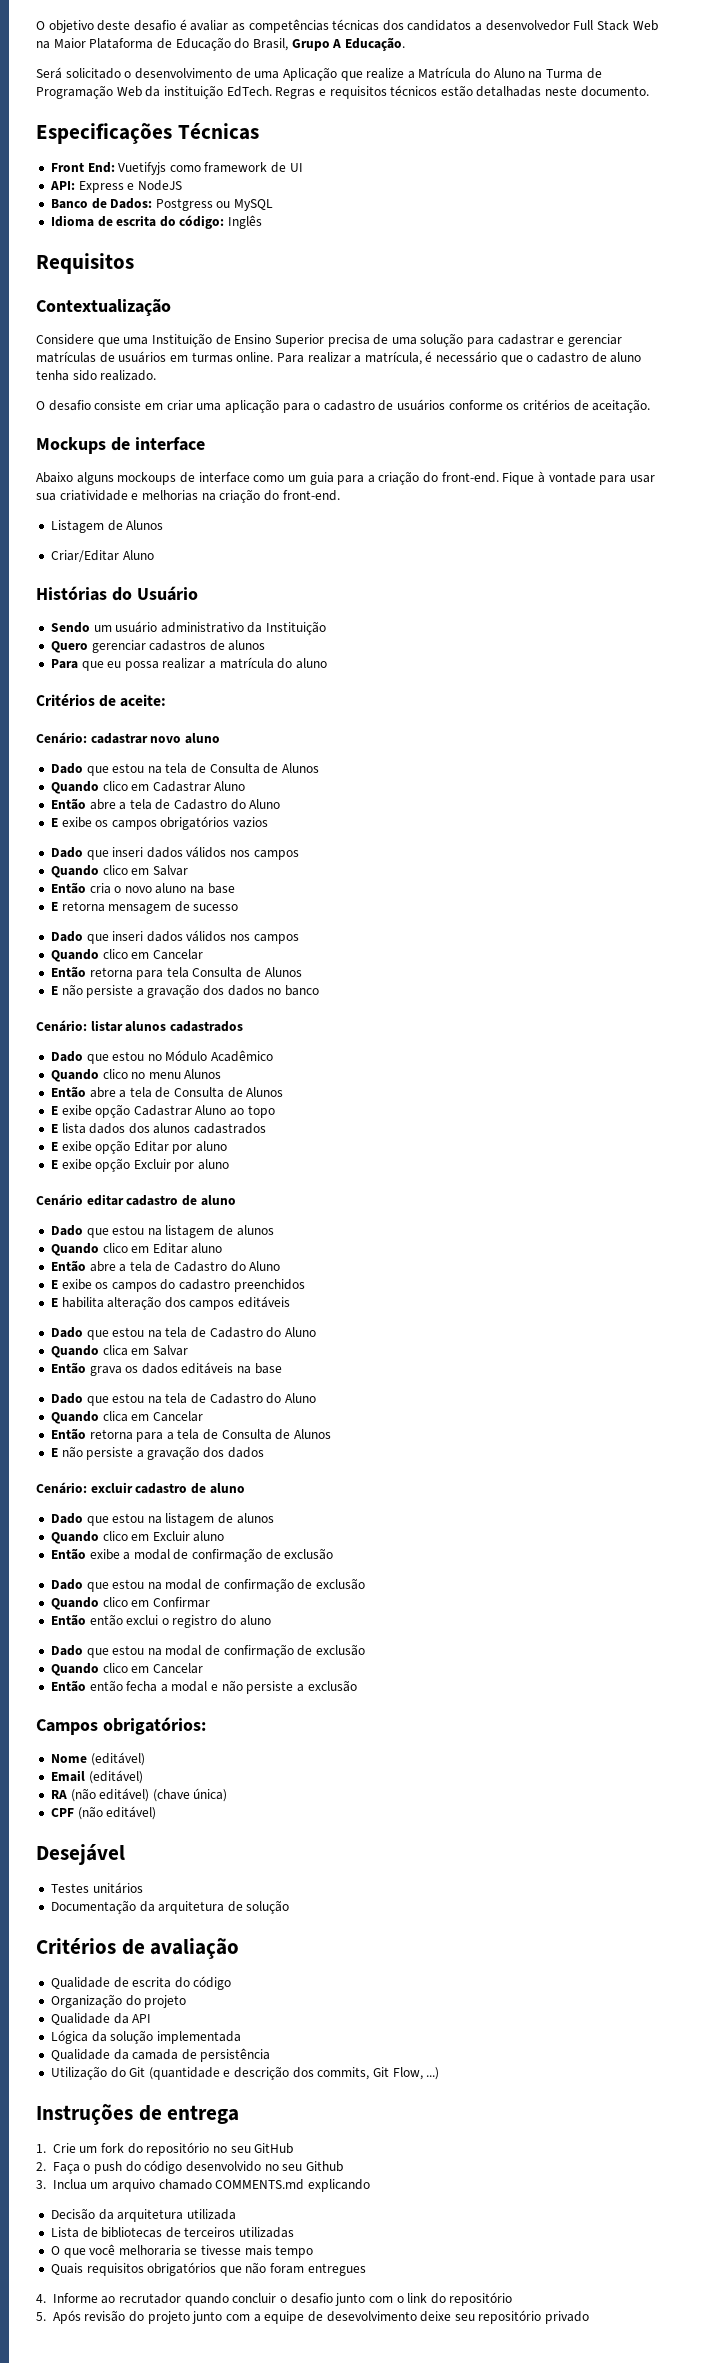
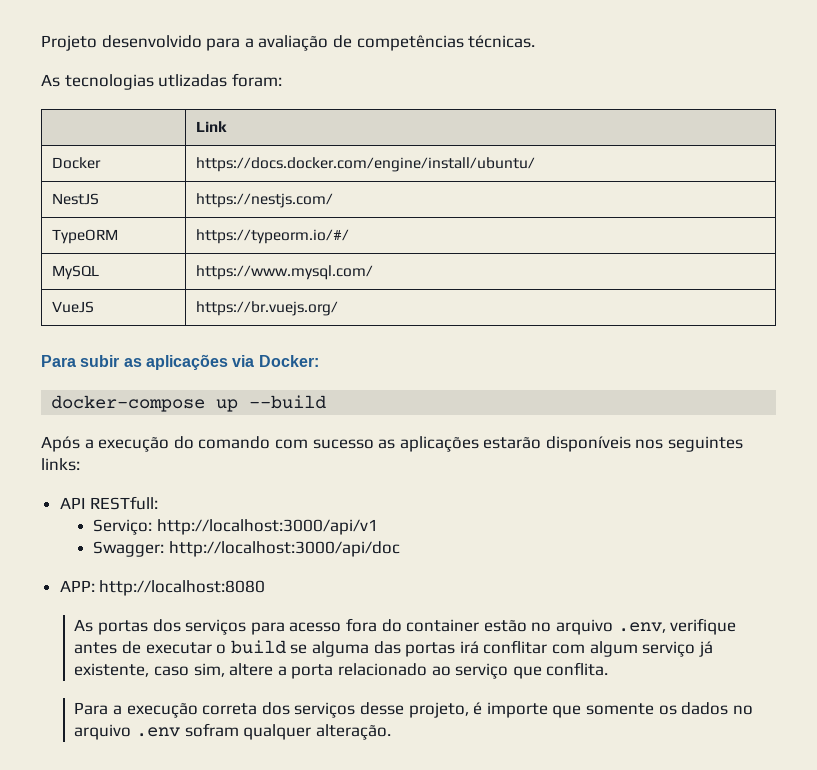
- O objetivo deste desafio é avaliar as competências técnicas dos candidatos a desenvolvedor Full Stack Web na Maior Plataforma de Educação do Brasil, Grupo A Educação.
- Será solicitado o desenvolvimento de uma Aplicação que realize a Matrícula do Aluno na Turma de Programação Web da instituição EdTech. Regras e requisitos técnicos estão detalhadas neste documento.
- Especificações Técnicas
- Front End: Vuetifyjs como framework de UI
- API: Express e NodeJS
- Banco de Dados: Postgress ou MySQL
- Idioma de escrita do código: Inglês
- Requisitos
- Contextualização
- Considere que uma Instituição de Ensino Superior precisa de uma solução para cadastrar e gerenciar matrículas de usuários em turmas online. Para realizar a matrícula, é necessário que o cadastro de aluno tenha sido realizado.
- O desafio consiste em criar uma aplicação para o cadastro de usuários conforme os critérios de aceitação.
- Mockups de interface
- Abaixo alguns mockoups de interface como um guia para a criação do front-end. Fique à vontade para usar sua criatividade e melhorias na criação do front-end.
- Listagem de Alunos
- Criar/Editar Aluno
- Histórias do Usuário
- Sendo um usuário administrativo da Instituição
- Quero gerenciar cadastros de alunos
- Para que eu possa realizar a matrícula do aluno
- Critérios de aceite:
- Cenário: cadastrar novo aluno
- Dado que estou na tela de Consulta de Alunos
- Quando clico em Cadastrar Aluno
- Então abre a tela de Cadastro do Aluno
- E exibe os campos obrigatórios vazios
- Dado que inseri dados válidos nos campos
- Quando clico em Salvar
- Então cria o novo aluno na base
- E retorna mensagem de sucesso
- Dado que inseri dados válidos nos campos
- Quando clico em Cancelar
- Então retorna para tela Consulta de Alunos
- E não persiste a gravação dos dados no banco
- Cenário: listar alunos cadastrados
- Dado que estou no Módulo Acadêmico
- Quando clico no menu Alunos
- Então abre a tela de Consulta de Alunos
- E exibe opção Cadastrar Aluno ao topo
- E lista dados dos alunos cadastrados
- E exibe opção Editar por aluno
- E exibe opção Excluir por aluno
- Cenário editar cadastro de aluno
- Dado que estou na listagem de alunos
- Quando clico em Editar aluno
- Então abre a tela de Cadastro do Aluno
- E exibe os campos do cadastro preenchidos
- E habilita alteração dos campos editáveis
- Dado que estou na tela de Cadastro do Aluno
- Quando clica em Salvar
- Então grava os dados editáveis na base
- Dado que estou na tela de Cadastro do Aluno
- Quando clica em Cancelar
- Então retorna para a tela de Consulta de Alunos
- E não persiste a gravação dos dados
- Cenário: excluir cadastro de aluno
- Dado que estou na listagem de alunos
- Quando clico em Excluir aluno
- Então exibe a modal de confirmação de exclusão
- Dado que estou na modal de confirmação de exclusão
- Quando clico em Confirmar
- Então então exclui o registro do aluno
- Dado que estou na modal de confirmação de exclusão
- Quando clico em Cancelar
- Então então fecha a modal e não persiste a exclusão
- Campos obrigatórios:
- Nome (editável)
- Email (editável)
- RA (não editável) (chave única)
- CPF (não editável)
- Desejável
- Testes unitários
- Documentação da arquitetura de solução
- Critérios de avaliação
- Qualidade de escrita do código
- Organização do projeto
- Qualidade da API
- Lógica da solução implementada
- Qualidade da camada de persistência
- Utilização do Git (quantidade e descrição dos commits, Git Flow, ...)
- Instruções de entrega
- 1. Crie um fork do repositório no seu GitHub
- 2. Faça o push do código desenvolvido no seu Github
- 3. Inclua um arquivo chamado COMMENTS.md explicando
- Decisão da arquitetura utilizada
- Lista de bibliotecas de terceiros utilizadas
- O que você melhoraria se tivesse mais tempo
- Quais requisitos obrigatórios que não foram entregues
- 4. Informe ao recrutador quando concluir o desafio junto com o link do repositório
- 5. Após revisão do projeto junto com a equipe de desevolvimento deixe seu repositório privado
+ Projeto desenvolvido para a avaliação de competências técnicas.
+ As tecnologias utlizadas foram:
+ | Link
+ Docker | https://docs.docker.com/engine/install/ubuntu/
+ NestJS | https://nestjs.com/
+ TypeORM | https://typeorm.io/#/
+ MySQL | https://www.mysql.com/
+ VueJS | https://br.vuejs.org/
+ Para subir as aplicações via Docker:
+ docker-compose up --build
+ Após a execução do comando com sucesso as aplicações estarão disponíveis nos seguintes links:
+ API RESTfull:
+ Serviço: http://localhost:3000/api/v1
+ Swagger: http://localhost:3000/api/doc
+ APP: http://localhost:8080
+ As portas dos serviços para acesso fora do container estão no arquivo .env, verifique antes de executar o build se alguma das portas irá conflitar com algum serviço já existente, caso sim, altere a porta relacionado ao serviço que conflita.
+ Para a execução correta dos serviços desse projeto, é importe que somente os dados no arquivo .env sofram qualquer alteração.

